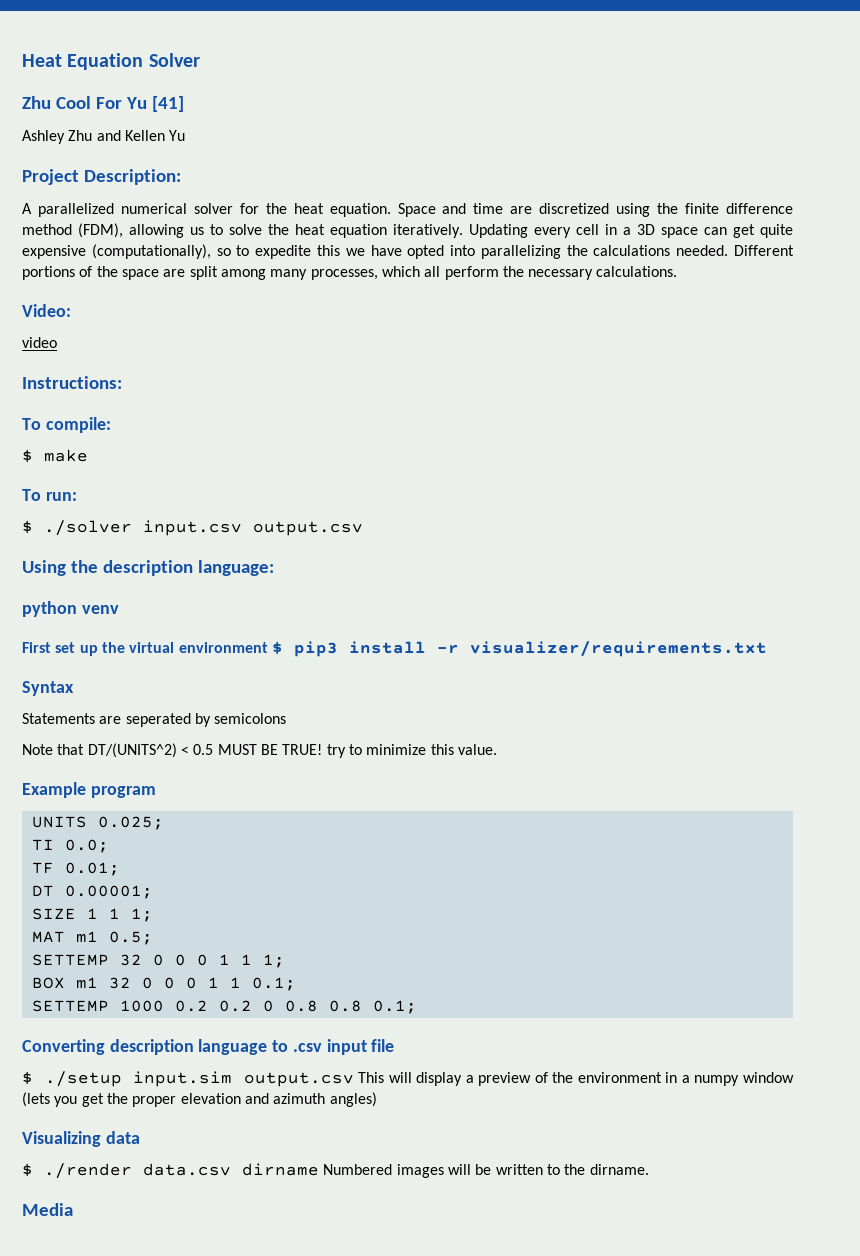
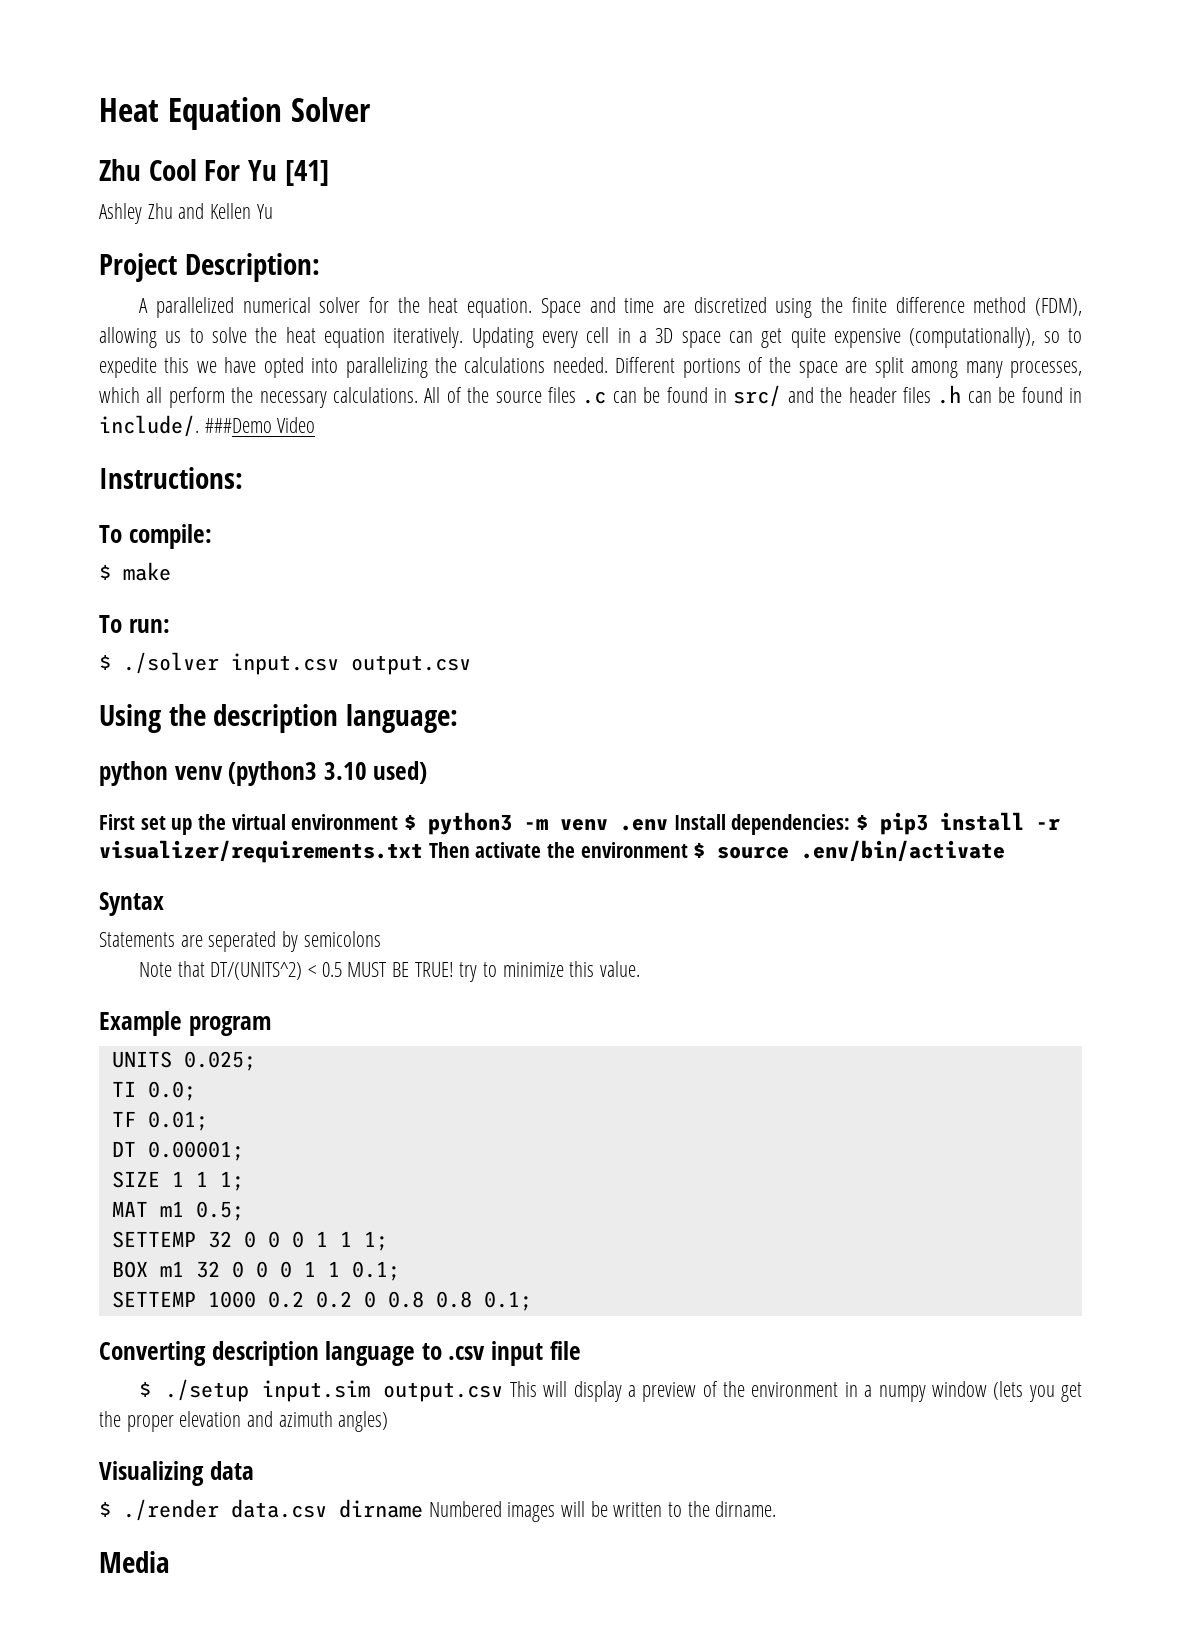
- Different portions of the space are split among many processes, which all perform the necessary calculations.
- Video:
- video
+ Different portions of the space are split among many processes, which all perform the necessary calculations. All of the source files .c can be found in src/ and the header files .h can be found in include/. ###Demo Video
- python venv
+ python venv (python3 3.10 used)
- First set up the virtual environment $ pip3 install -r visualizer/requirements.txt
+ First set up the virtual environment $ python3 -m venv .env Install dependencies: $ pip3 install -r visualizer/requirements.txt Then activate the environment $ source .env/bin/activate

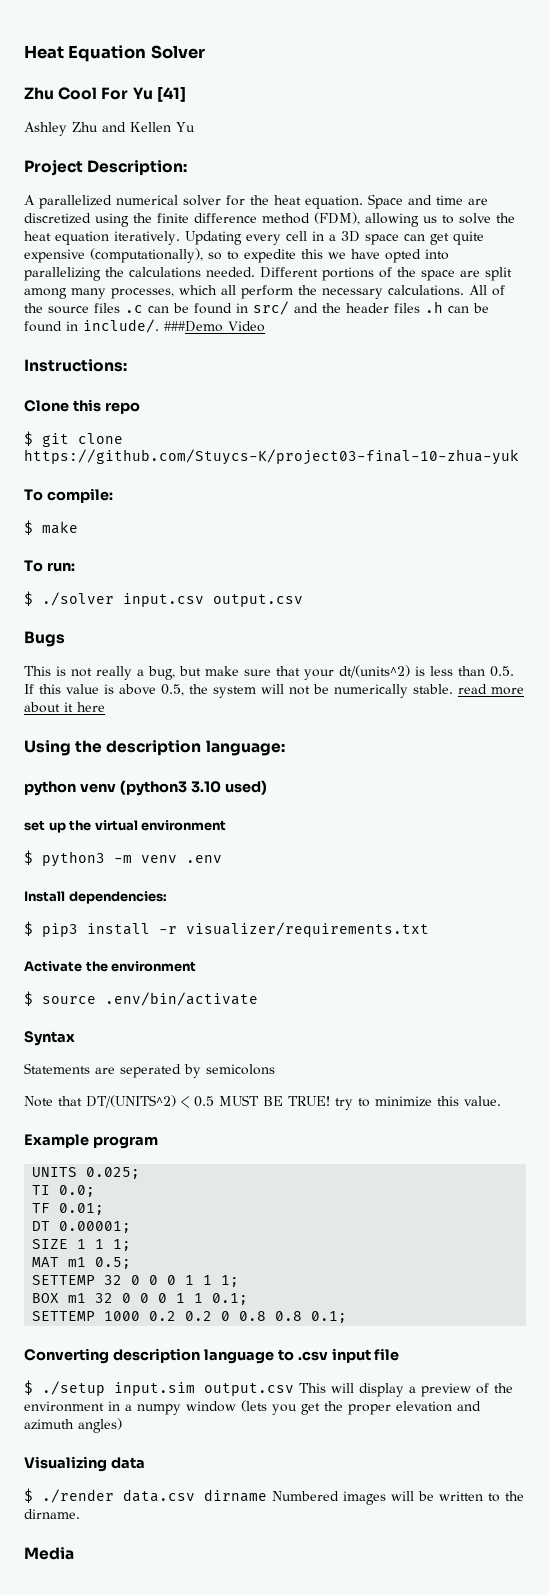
+ Clone this repo
+ $ git clone https://github.com/Stuycs-K/project03-final-10-zhua-yuk
+ Bugs
+ This is not really a bug, but make sure that your dt/(units^2) is less than 0.5. If this value is above 0.5, the system will not be numerically stable. read more about it here
- First set up the virtual environment $ python3 -m venv .env Install dependencies: $ pip3 install -r visualizer/requirements.txt Then activate the environment $ source .env/bin/activate
+ set up the virtual environment
+ $ python3 -m venv .env
+ Install dependencies:
+ $ pip3 install -r visualizer/requirements.txt
+ Activate the environment
+ $ source .env/bin/activate

